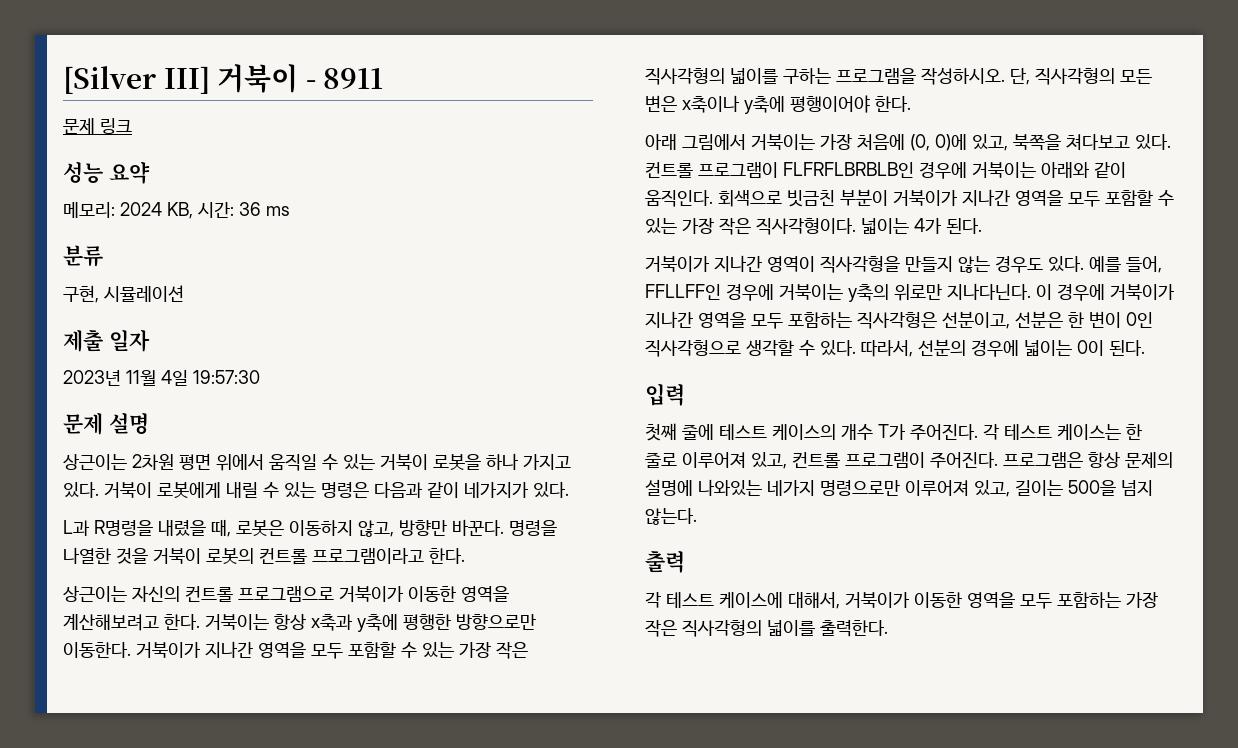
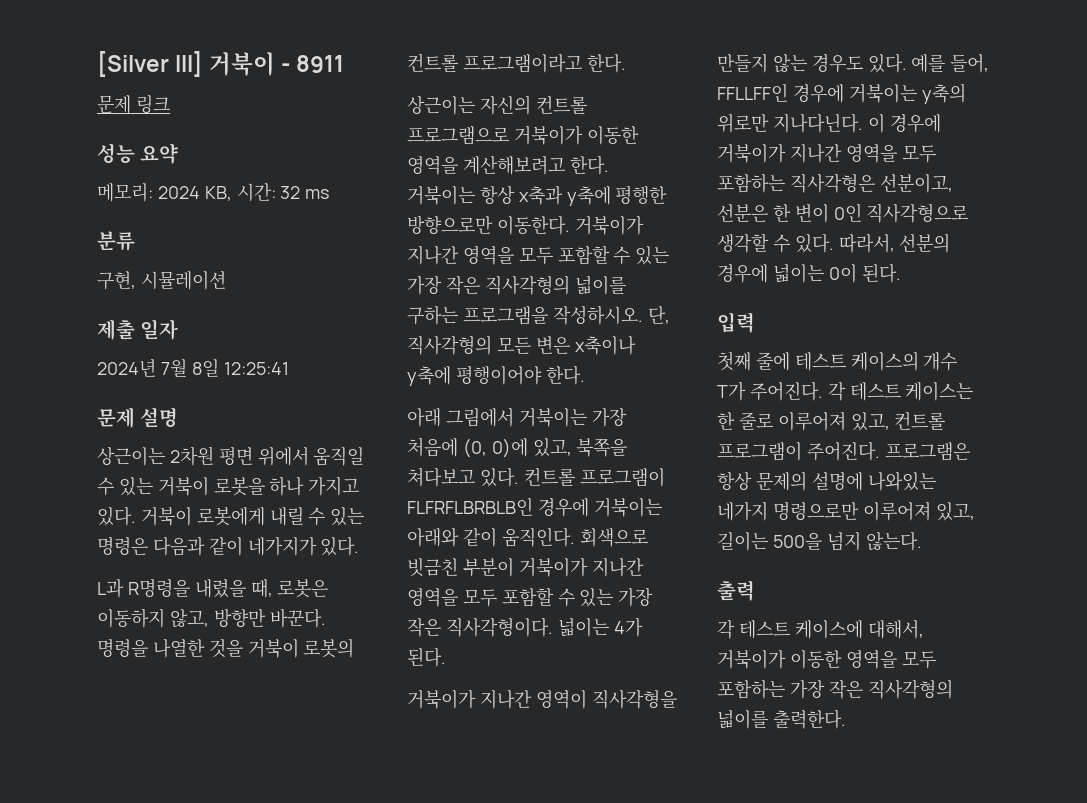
- 메모리: 2024 KB, 시간: 36 ms
+ 메모리: 2024 KB, 시간: 32 ms
- 2023년 11월 4일 19:57:30
+ 2024년 7월 8일 12:25:41

